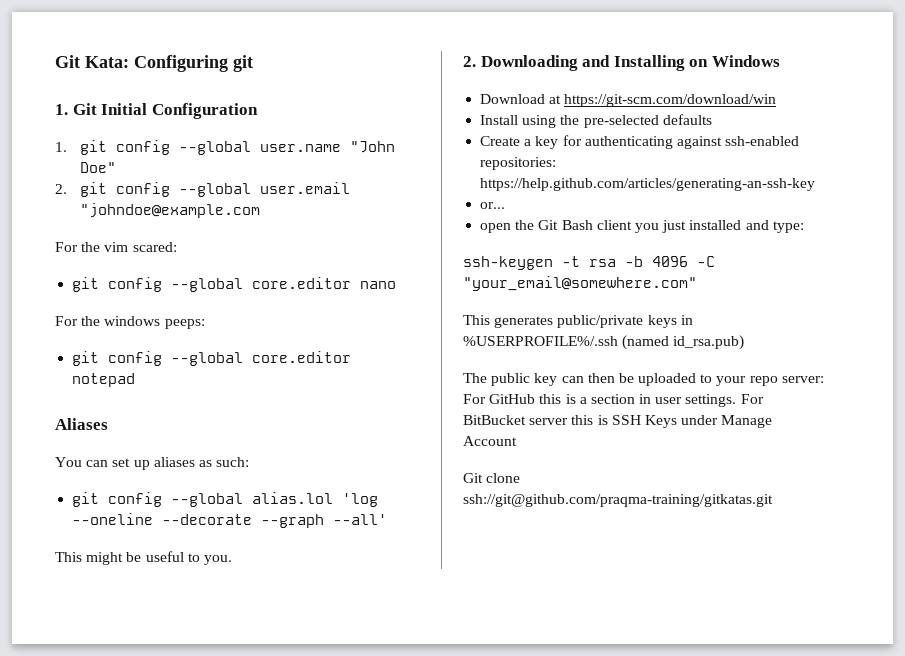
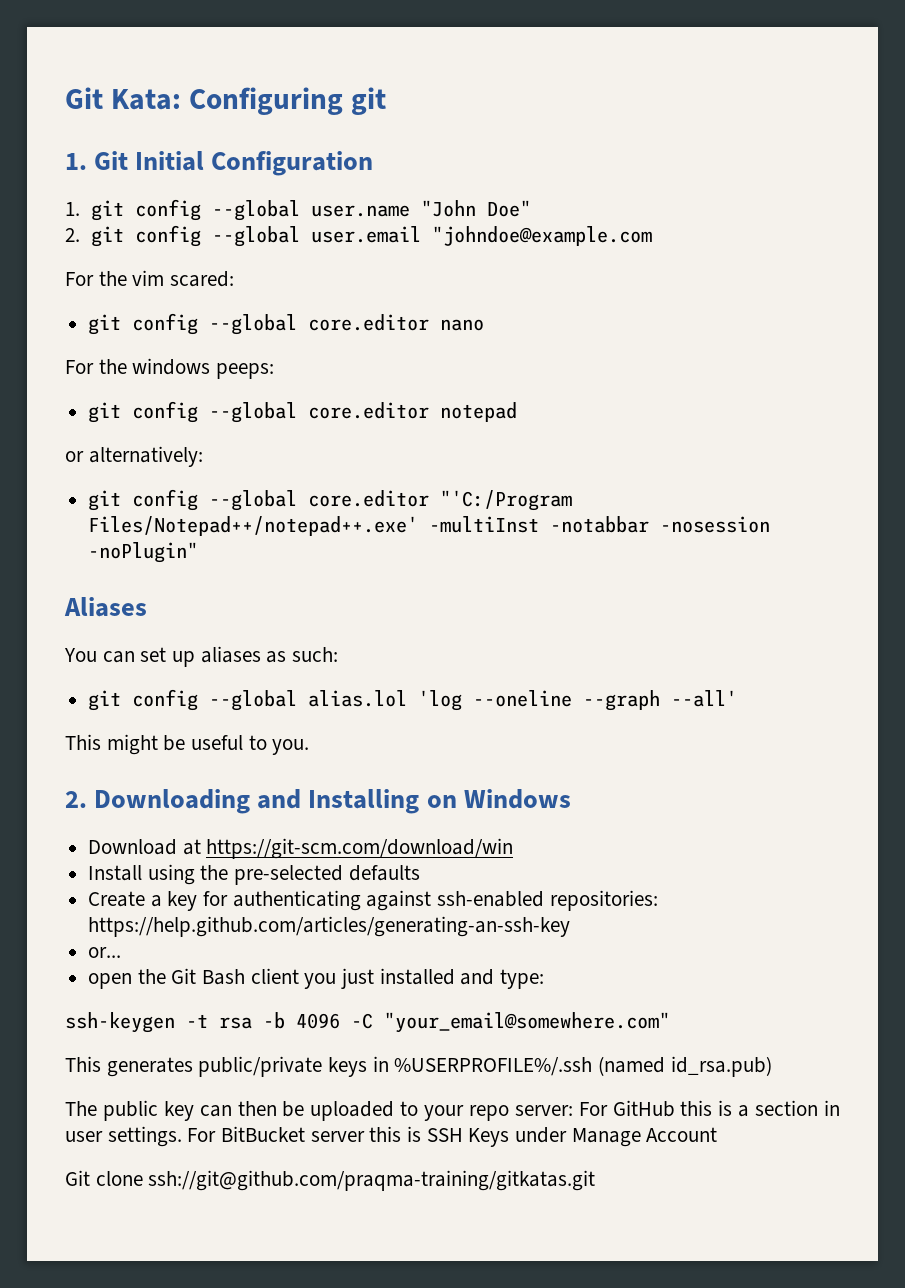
+ or alternatively:
+ git config --global core.editor "'C:/Program Files/Notepad++/notepad++.exe' -multiInst -notabbar -nosession -noPlugin"
- git config --global alias.lol 'log --oneline --decorate --graph --all'
+ git config --global alias.lol 'log --oneline --graph --all'

